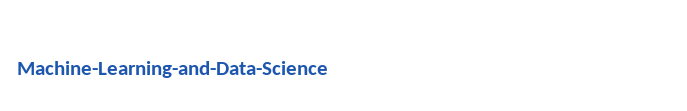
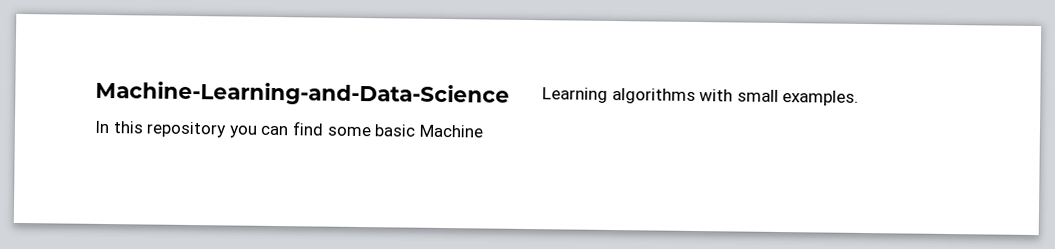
+ In this repository you can find some basic Machine Learning algorithms with small examples.

